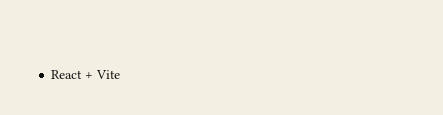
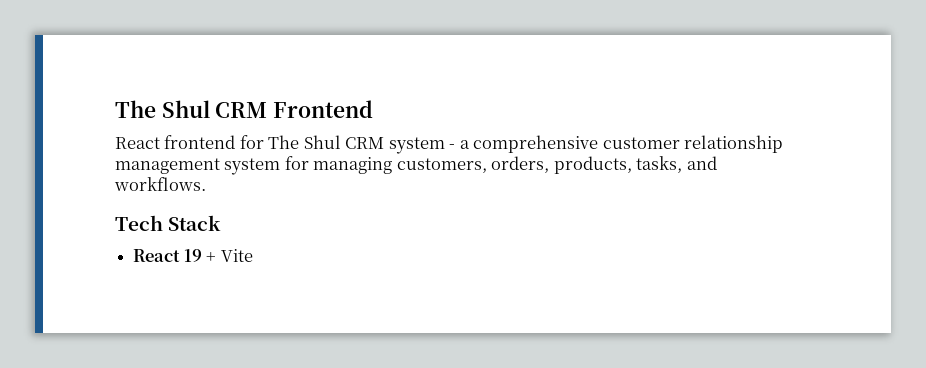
- React + Vite
+ The Shul CRM Frontend
+ React frontend for The Shul CRM system - a comprehensive customer relationship management system for managing customers, orders, products, tasks, and workflows.
+ Tech Stack
+ React 19 + Vite

